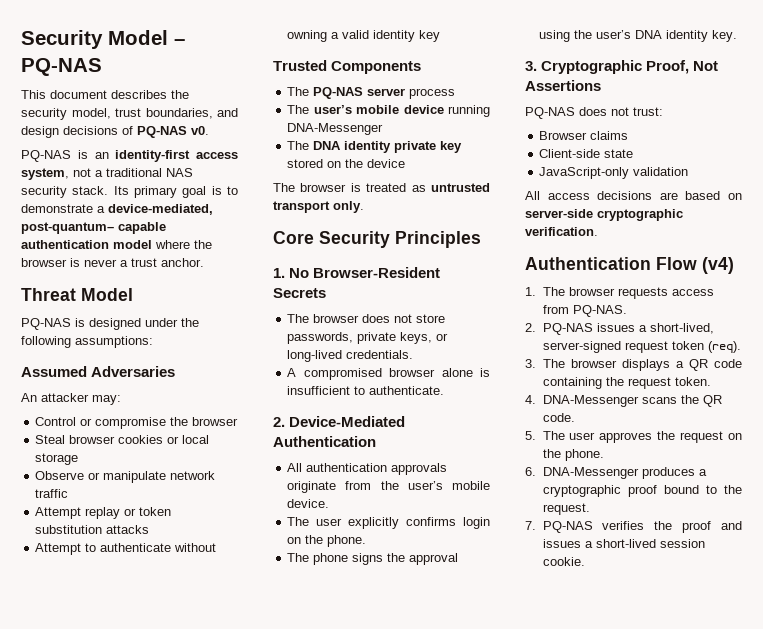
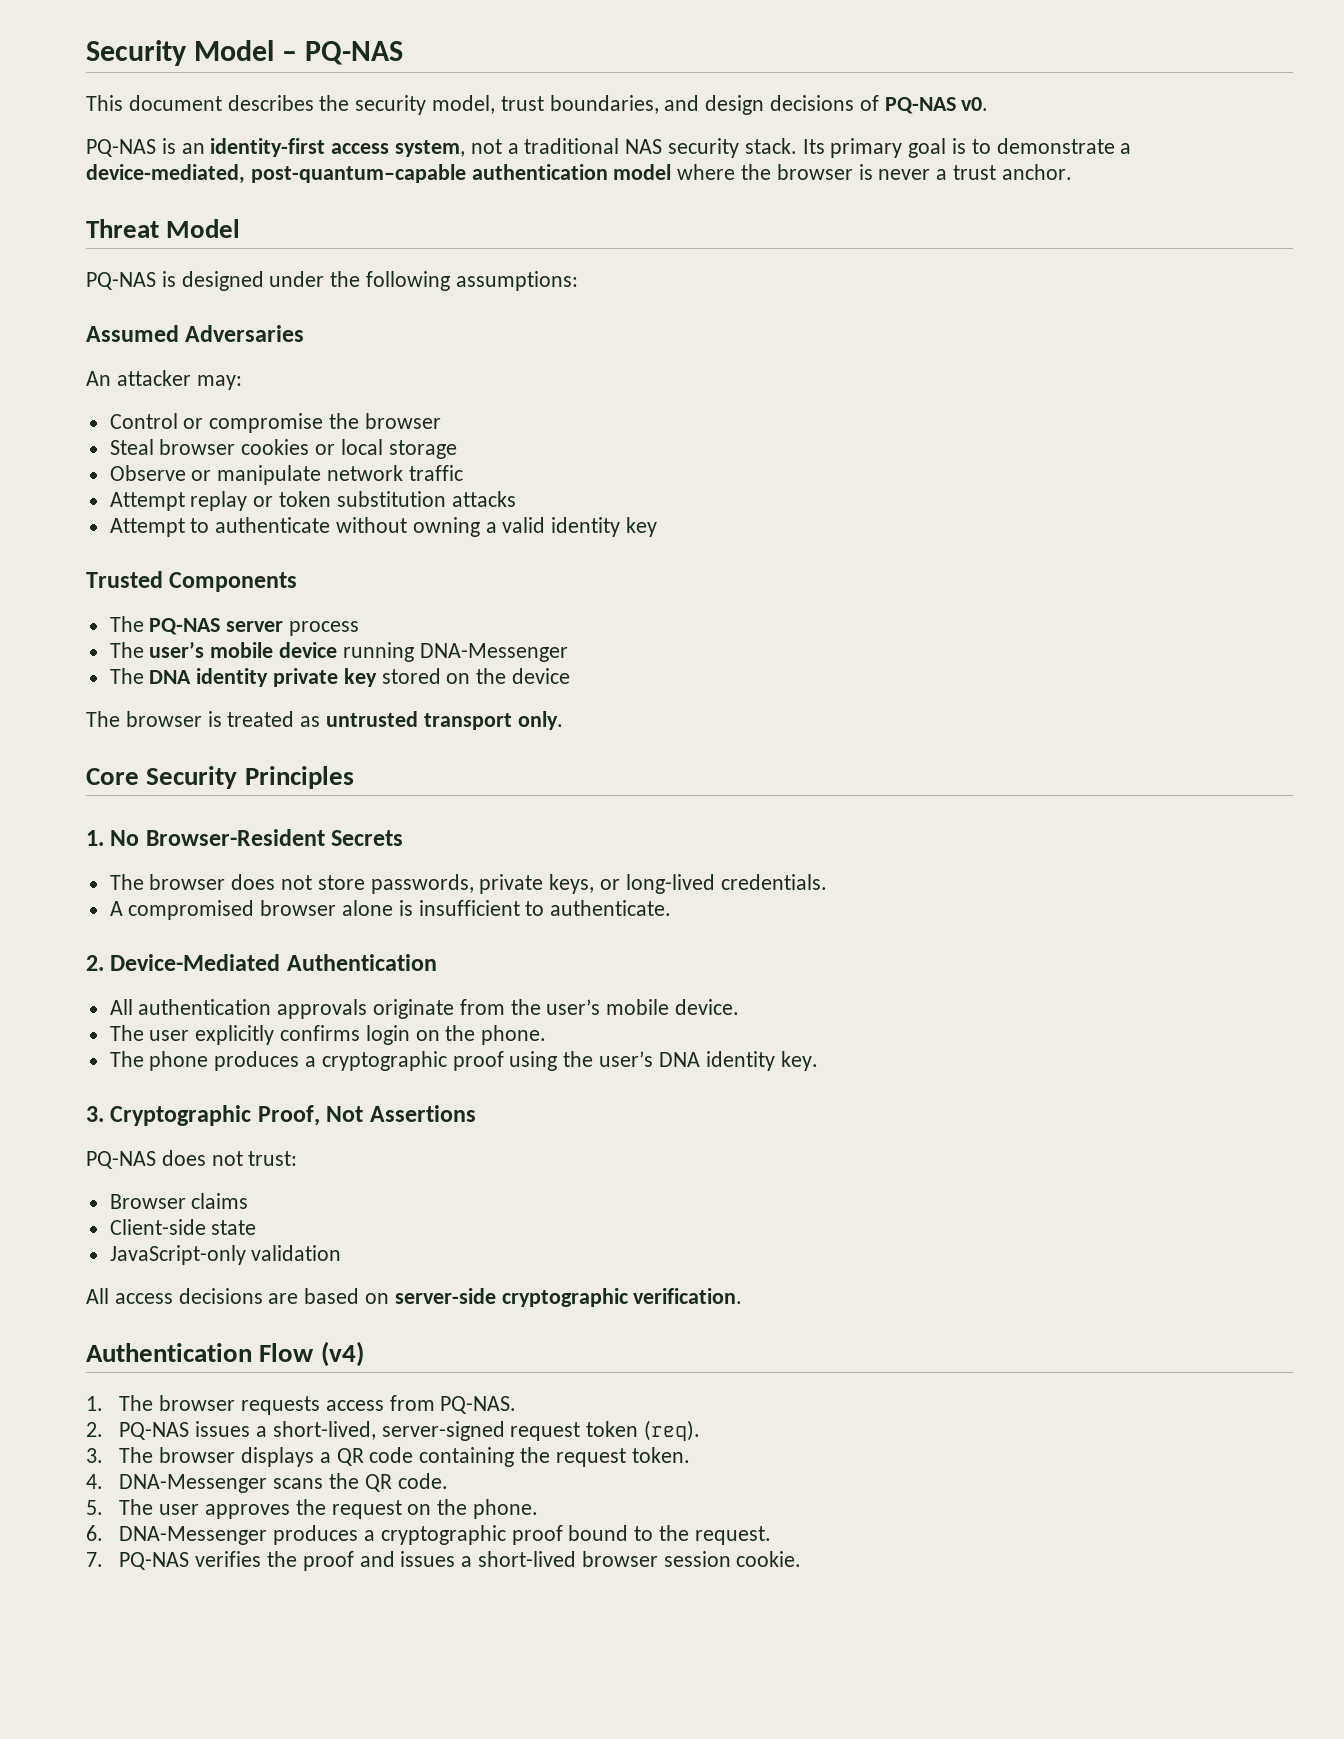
- Its primary goal is to demonstrate a device-mediated, post-quantum– capable authentication model where the browser is never a trust anchor.
+ Its primary goal is to demonstrate a device-mediated, post-quantum–capable authentication model where the browser is never a trust anchor.
- The phone signs the approval using the user’s DNA identity key.
+ The phone produces a cryptographic proof using the user’s DNA identity key.
- 7. PQ-NAS verifies the proof and issues a short-lived session cookie.
+ 7. PQ-NAS verifies the proof and issues a short-lived browser session cookie.

